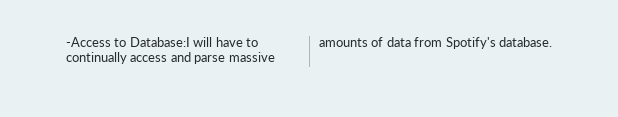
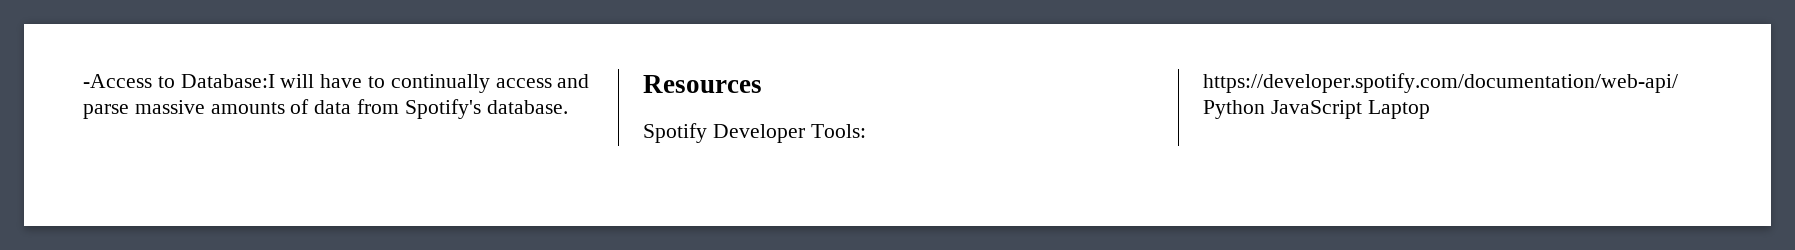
+ Resources
+ Spotify Developer Tools: https://developer.spotify.com/documentation/web-api/ Python JavaScript Laptop

